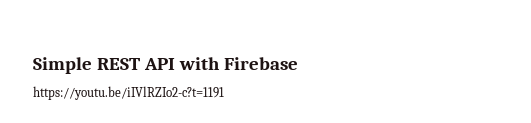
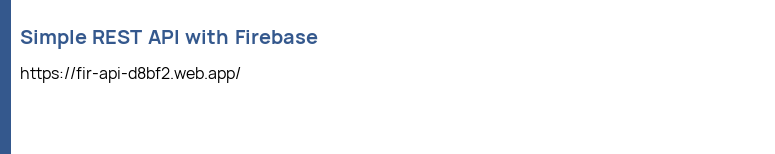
- https://youtu.be/iIVlRZIo2-c?t=1191
+ https://fir-api-d8bf2.web.app/

